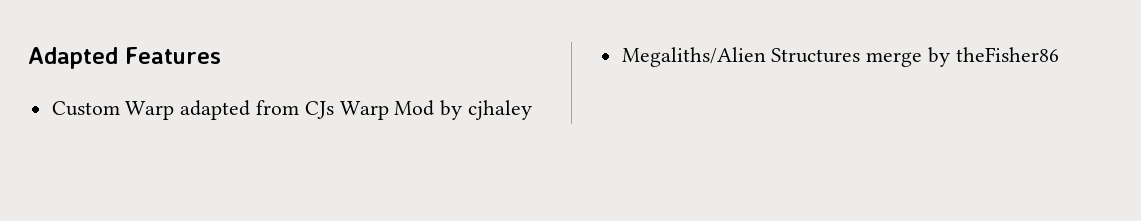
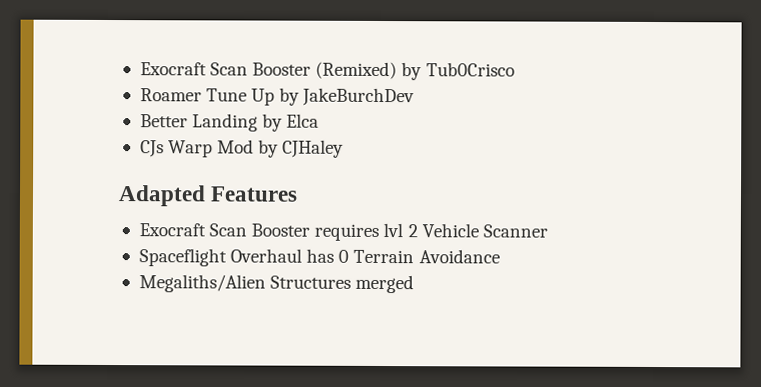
+ Exocraft Scan Booster (Remixed) by Tub0Crisco
+ Roamer Tune Up by JakeBurchDev
+ Better Landing by Elca
+ CJs Warp Mod by CJHaley
  Adapted Features
- Custom Warp adapted from CJs Warp Mod by cjhaley
+ Exocraft Scan Booster requires lvl 2 Vehicle Scanner
+ Spaceflight Overhaul has 0 Terrain Avoidance
- Megaliths/Alien Structures merge by theFisher86
+ Megaliths/Alien Structures merged

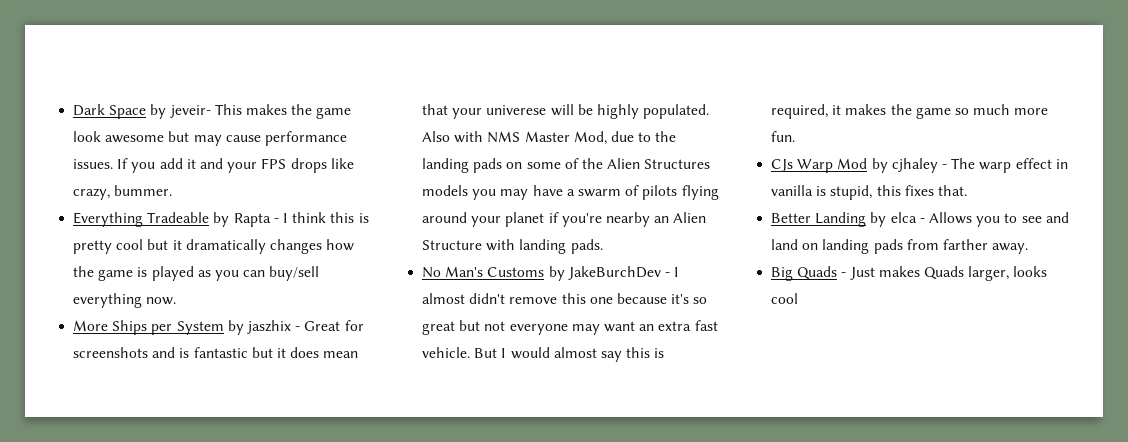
- Exocraft Scan Booster (Remixed) by Tub0Crisco
- Roamer Tune Up by JakeBurchDev
- Better Landing by Elca
- CJs Warp Mod by CJHaley
- Adapted Features
- Exocraft Scan Booster requires lvl 2 Vehicle Scanner
- Spaceflight Overhaul has 0 Terrain Avoidance
- Megaliths/Alien Structures merged
+ Dark Space by jeveir- This makes the game look awesome but may cause performance issues. If you add it and your FPS drops like crazy, bummer.
+ Everything Tradeable by Rapta - I think this is pretty cool but it dramatically changes how the game is played as you can buy/sell everything now.
+ More Ships per System by jaszhix - Great for screenshots and is fantastic but it does mean that your univerese will be highly populated. Also with NMS Master Mod, due to the landing pads on some of the Alien Structures models you may have a swarm of pilots flying around your planet if you're nearby an Alien Structure with landing pads.
+ No Man's Customs by JakeBurchDev - I almost didn't remove this one because it's so great but not everyone may want an extra fast vehicle. But I would almost say this is required, it makes the game so much more fun.
+ CJs Warp Mod by cjhaley - The warp effect in vanilla is stupid, this fixes that.
+ Better Landing by elca - Allows you to see and land on landing pads from farther away.
+ Big Quads - Just makes Quads larger, looks cool

